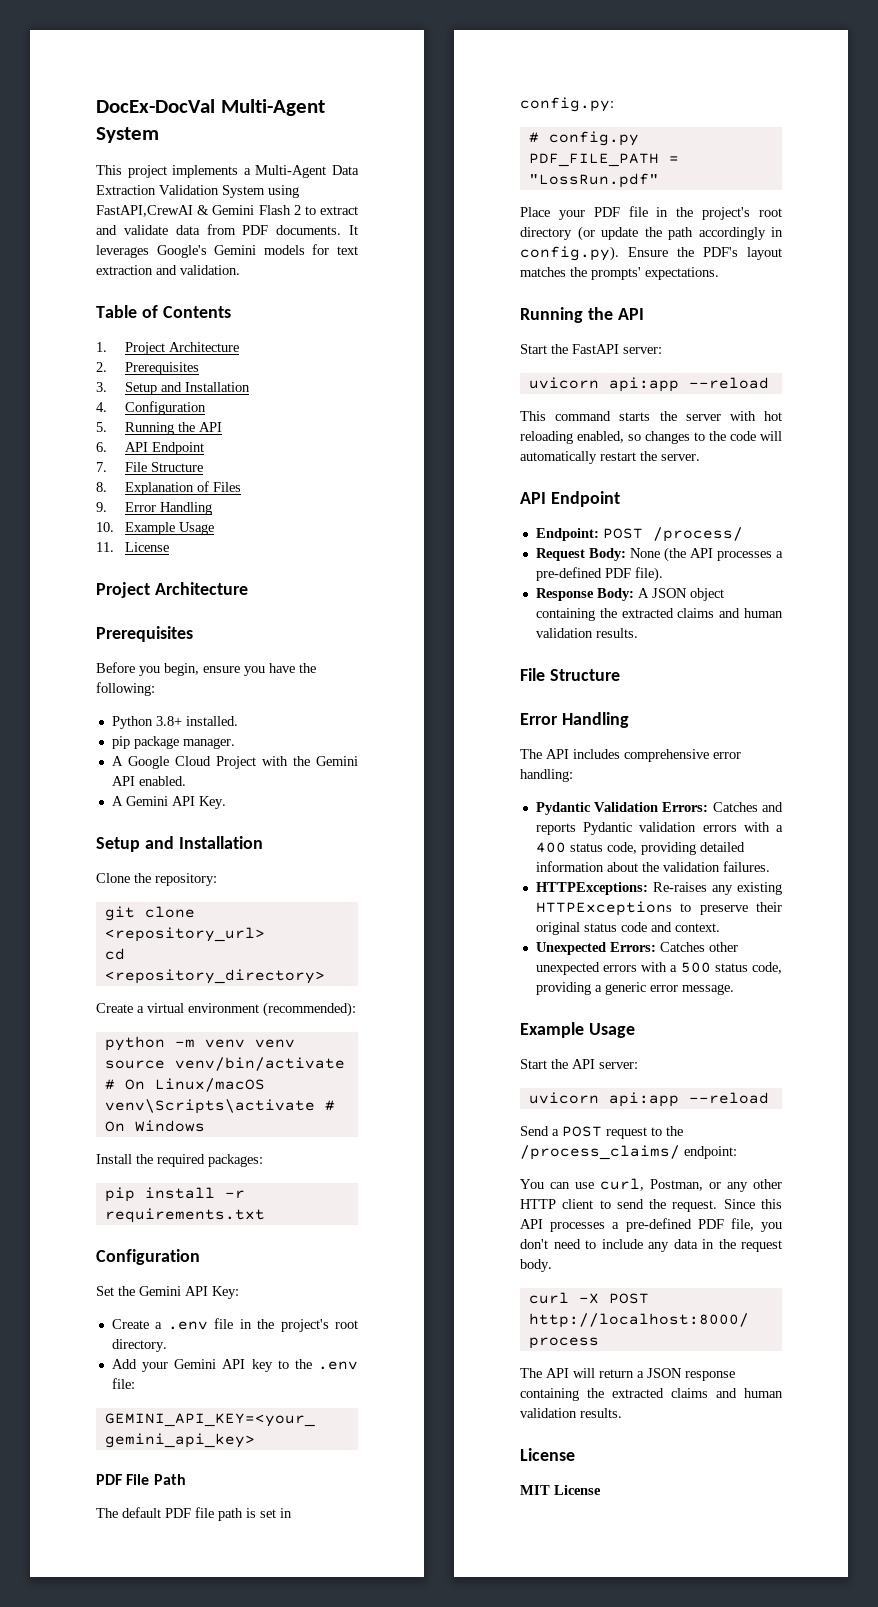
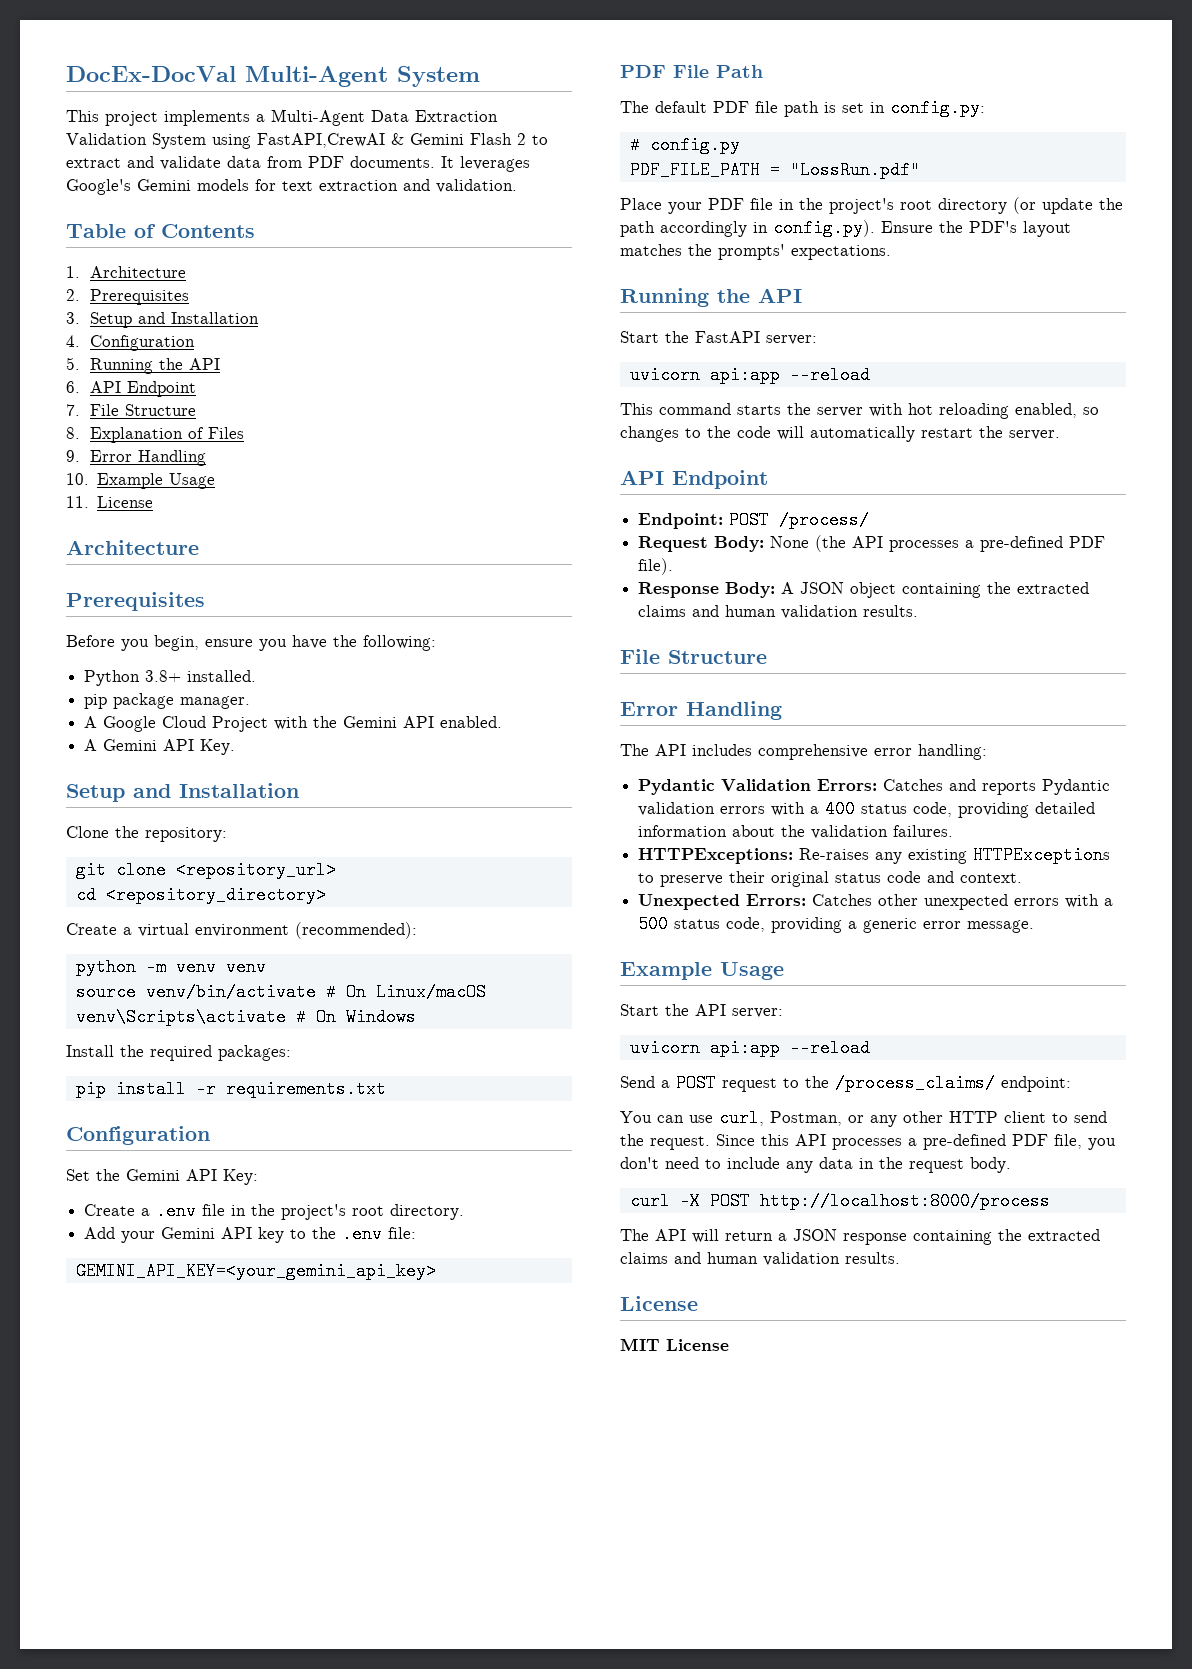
- 1. Project Architecture
+ 1. Architecture
  11. License
- Project Architecture
+ Architecture

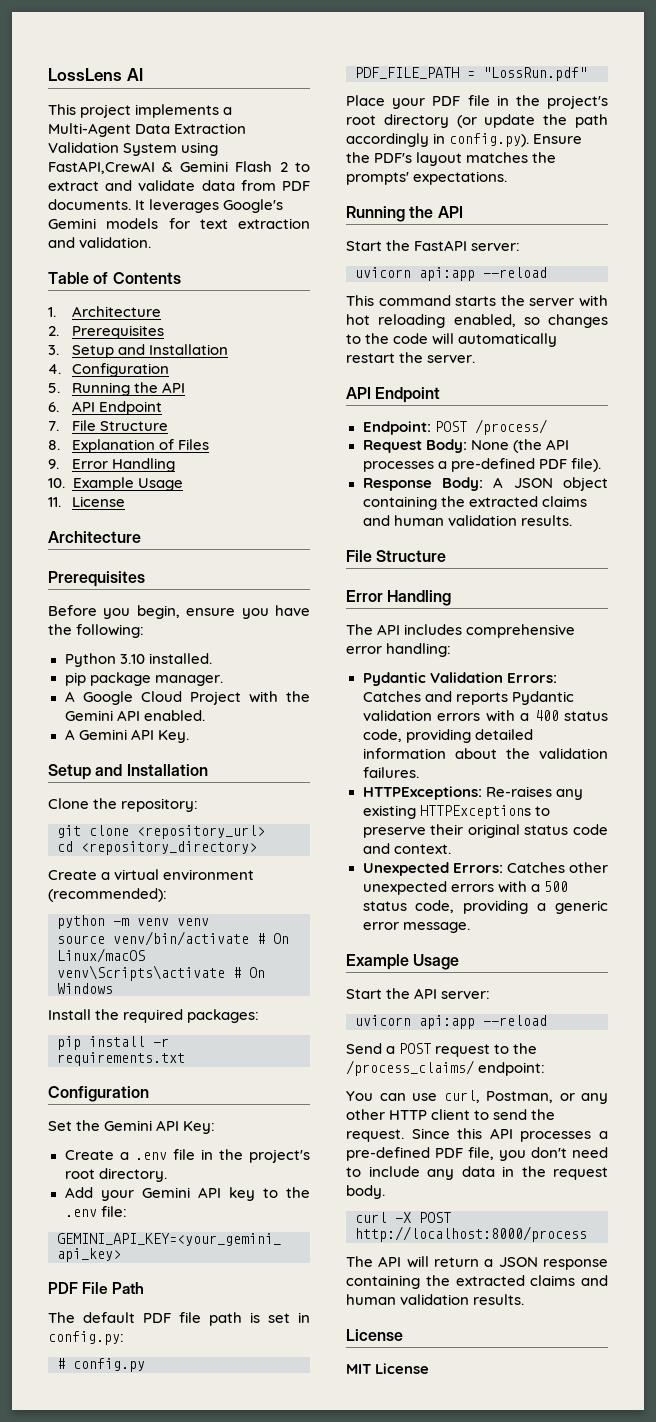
- DocEx-DocVal Multi-Agent System
+ LossLens AI
- Python 3.8+ installed.
+ Python 3.10 installed.

